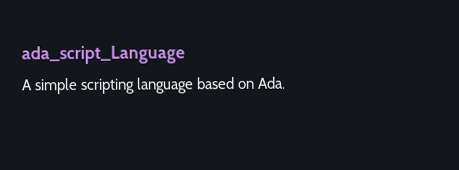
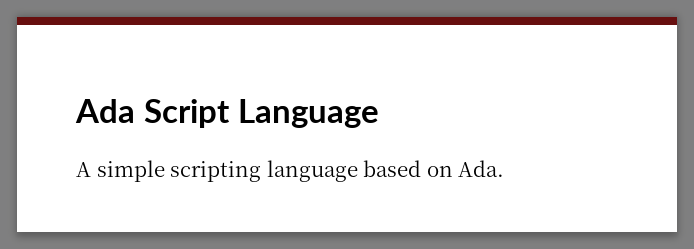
- ada_script_Language
+ Ada Script Language

